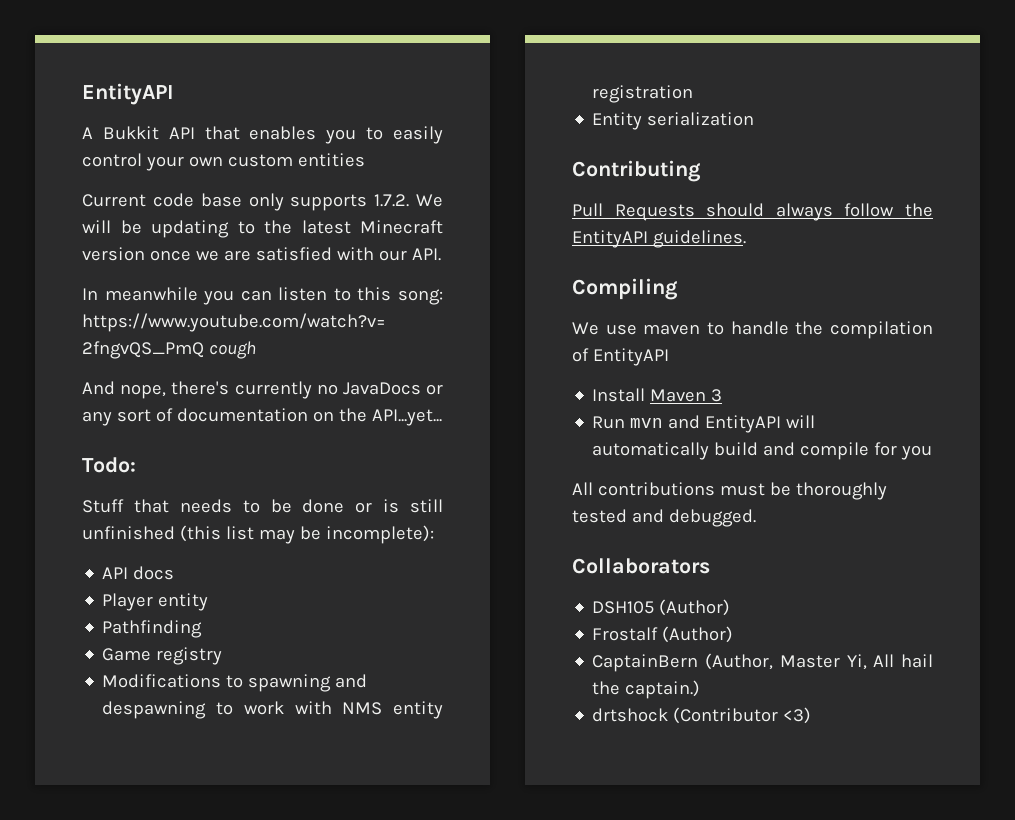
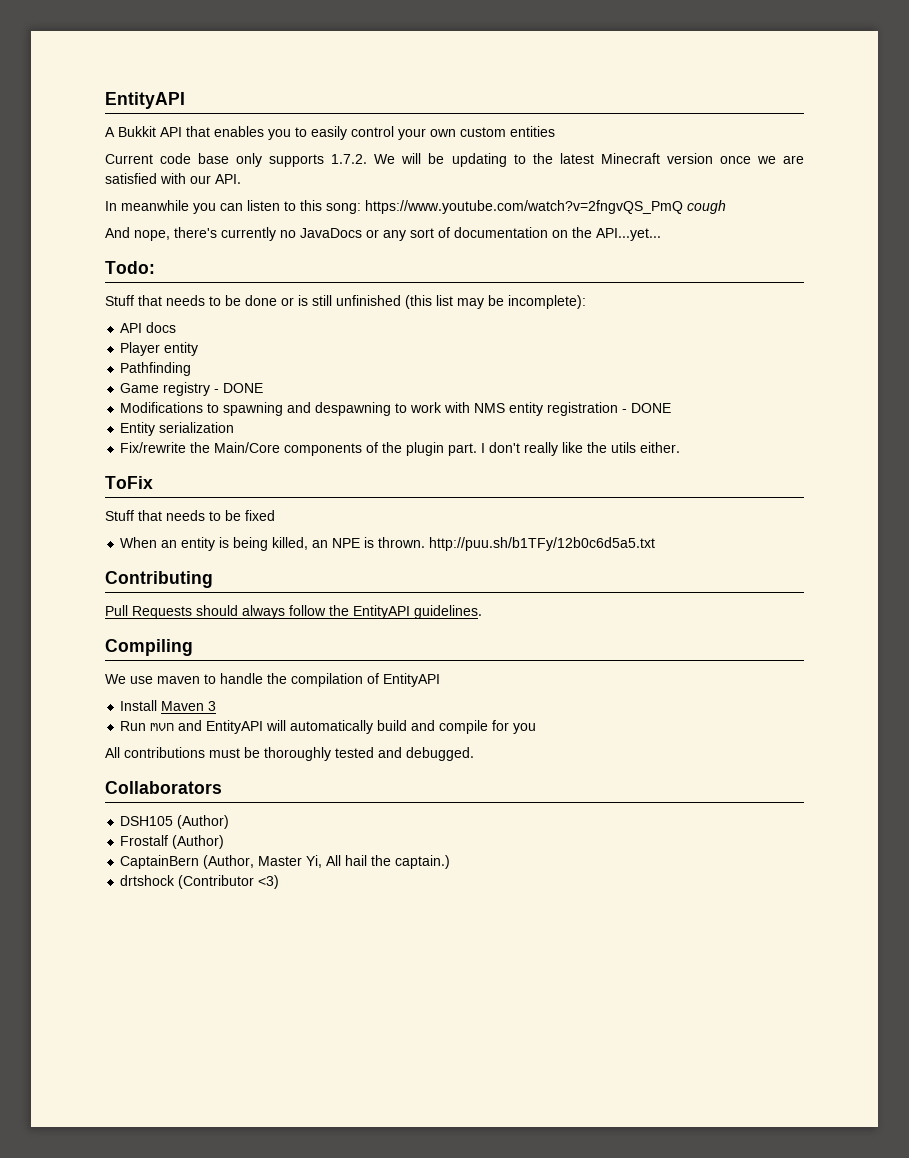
- Game registry
+ Game registry - DONE
- Modifications to spawning and despawning to work with NMS entity registration
+ Modifications to spawning and despawning to work with NMS entity registration - DONE
+ Fix/rewrite the Main/Core components of the plugin part. I don't really like the utils either.
+ ToFix
+ Stuff that needs to be fixed
+ When an entity is being killed, an NPE is thrown. http://puu.sh/b1TFy/12b0c6d5a5.txt

